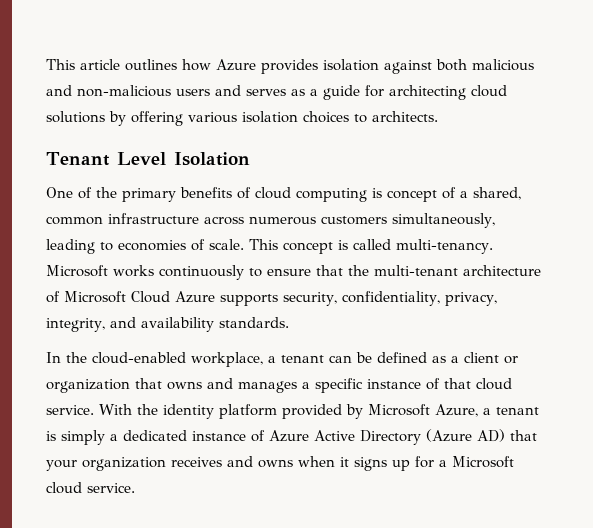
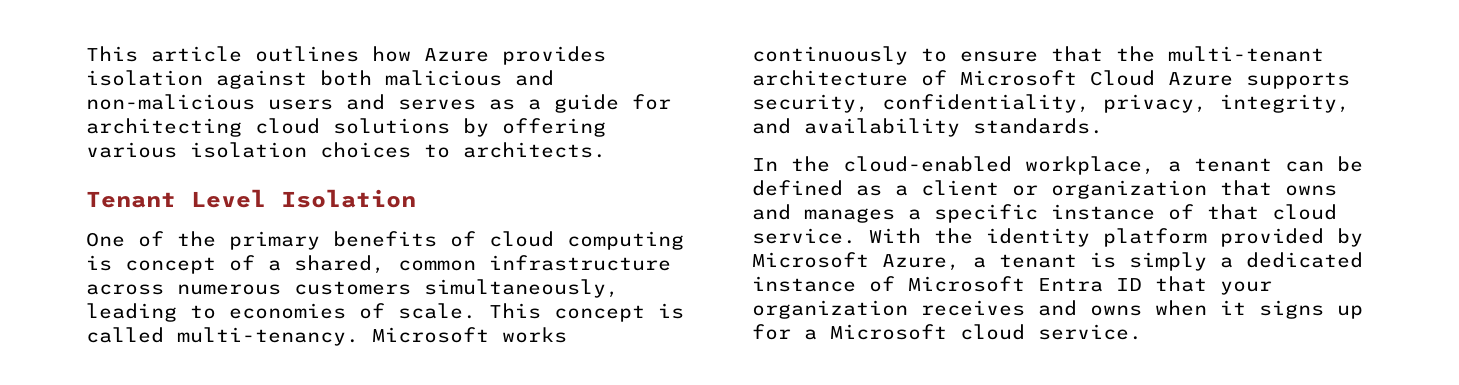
- With the identity platform provided by Microsoft Azure, a tenant is simply a dedicated instance of Azure Active Directory (Azure AD) that your organization receives and owns when it signs up for a Microsoft cloud service.
+ With the identity platform provided by Microsoft Azure, a tenant is simply a dedicated instance of Microsoft Entra ID that your organization receives and owns when it signs up for a Microsoft cloud service.

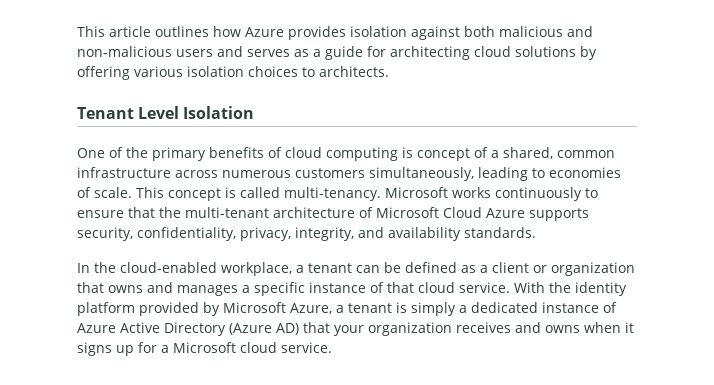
- With the identity platform provided by Microsoft Azure, a tenant is simply a dedicated instance of Microsoft Entra ID that your organization receives and owns when it signs up for a Microsoft cloud service.
+ With the identity platform provided by Microsoft Azure, a tenant is simply a dedicated instance of Azure Active Directory (Azure AD) that your organization receives and owns when it signs up for a Microsoft cloud service.

